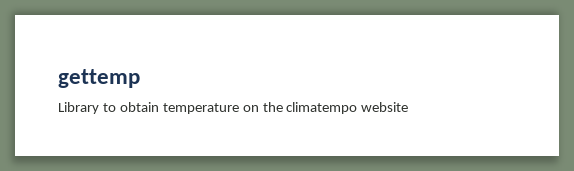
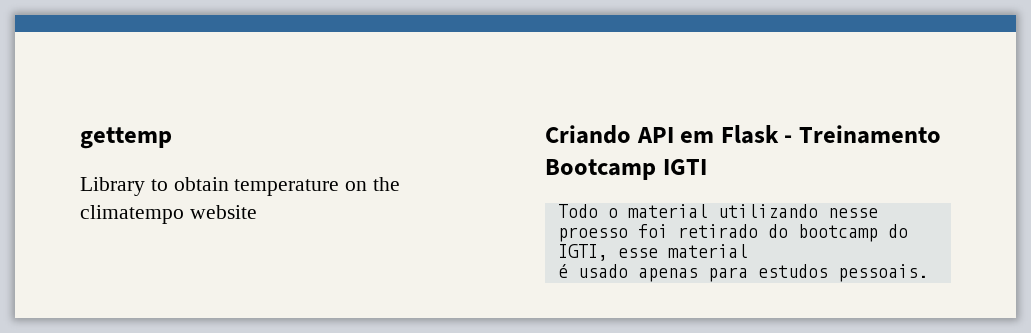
+ Criando API em Flask - Treinamento Bootcamp IGTI
+ Todo o material utilizando nesse proesso foi retirado do bootcamp do IGTI, esse material
+ é usado apenas para estudos pessoais.

